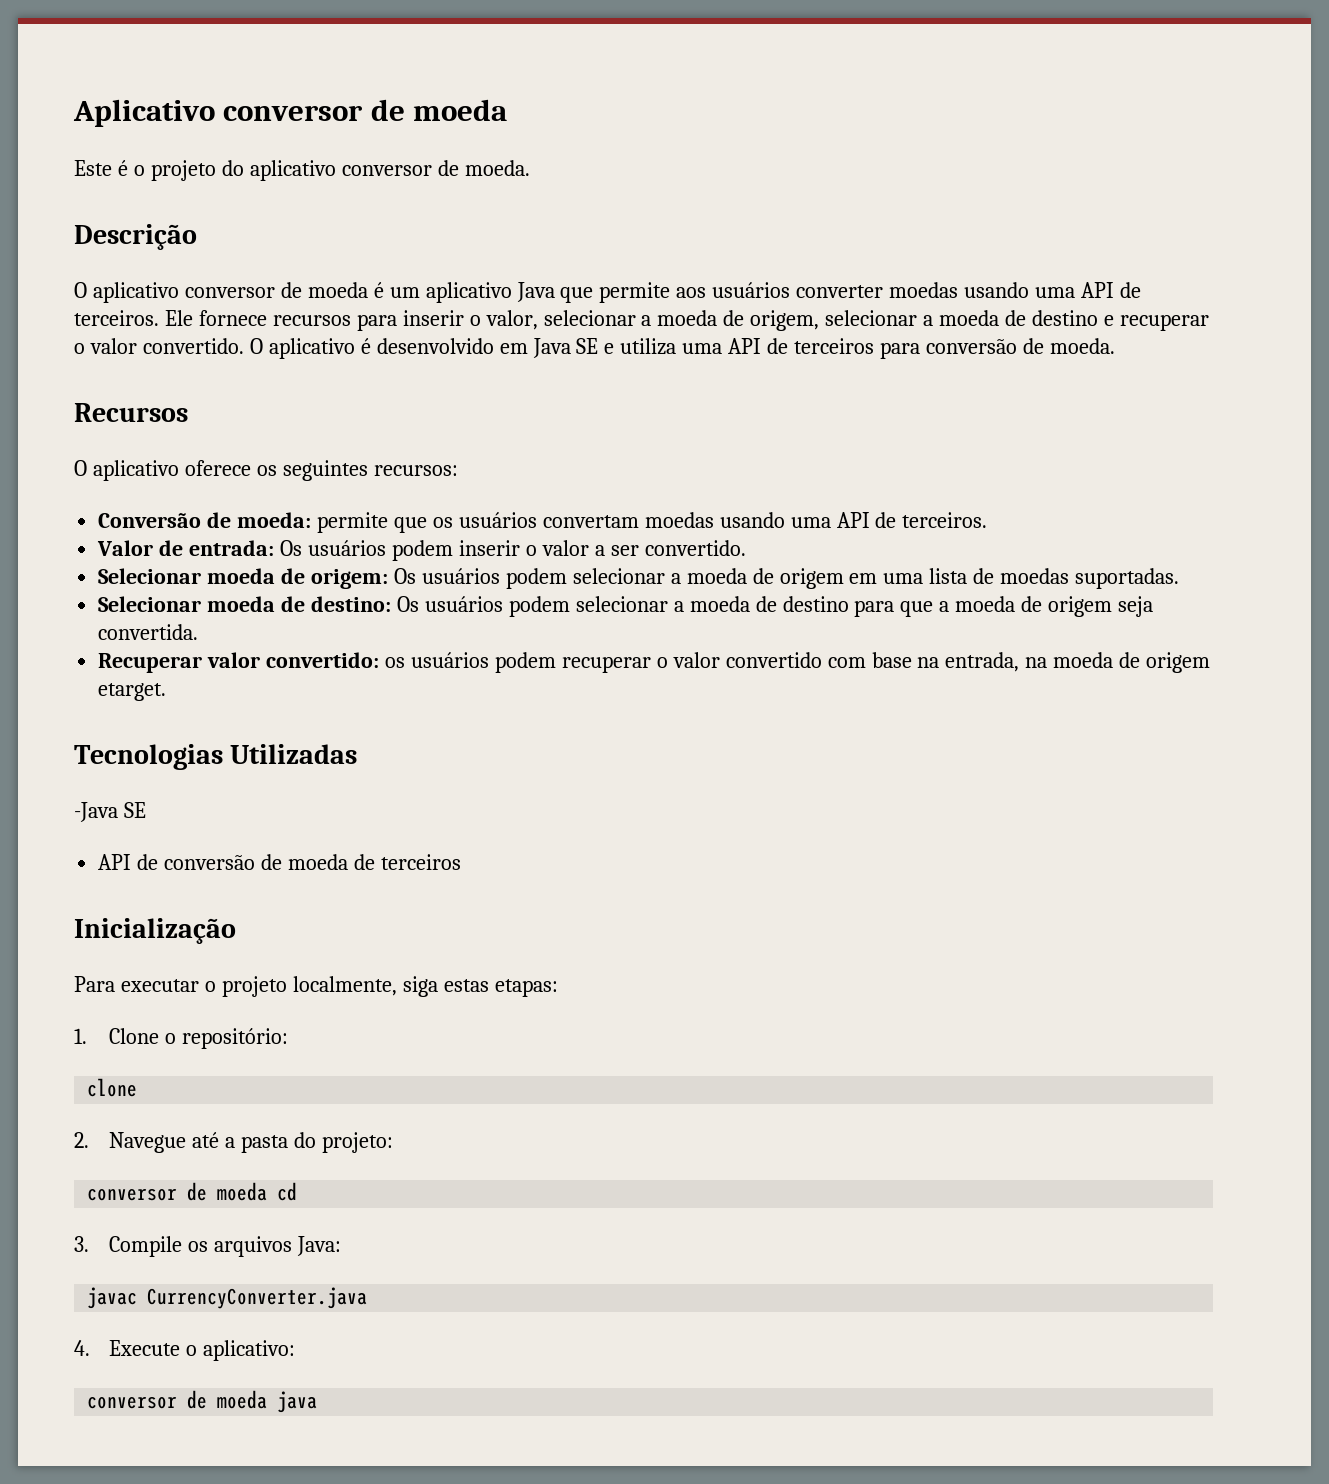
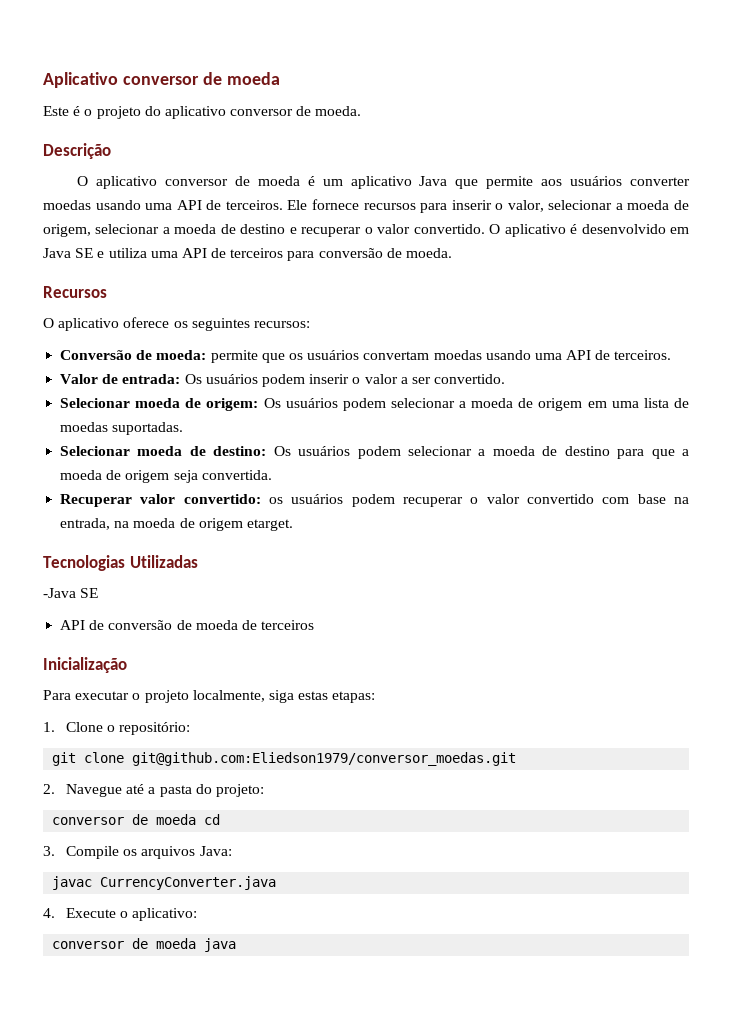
- clone
+ git clone git@github.com:Eliedson1979/conversor_moedas.git

